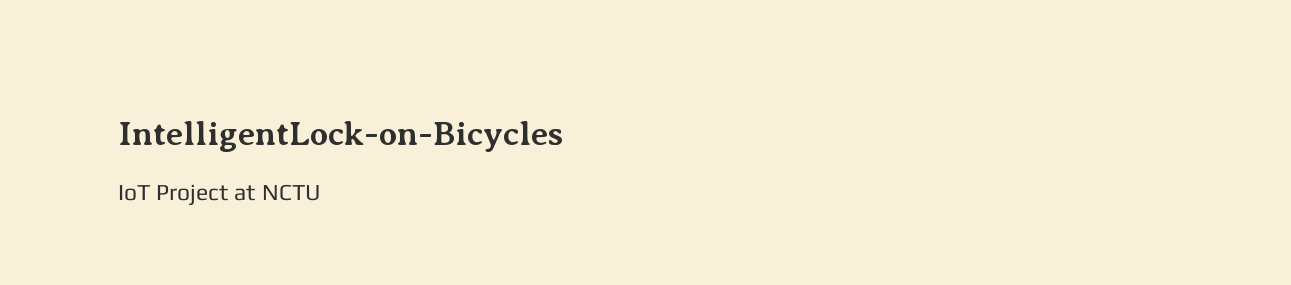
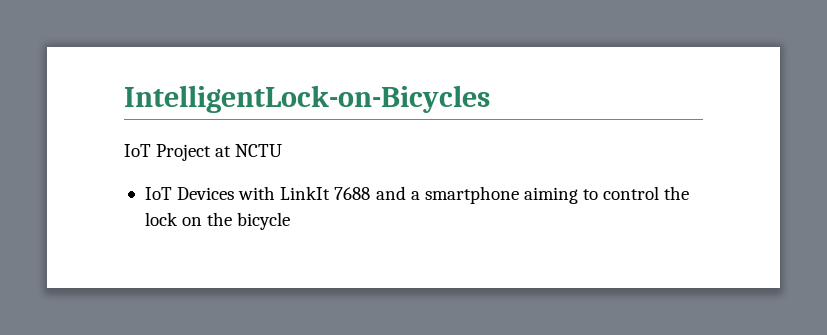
+ IoT Devices with LinkIt 7688 and a smartphone aiming to control the lock on the bicycle

